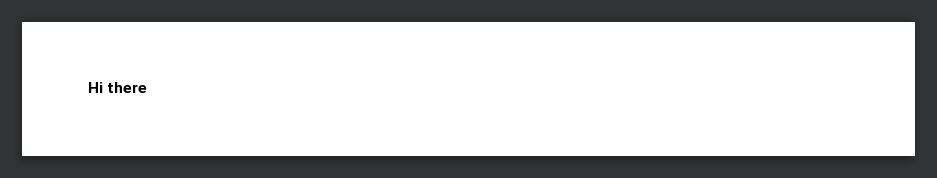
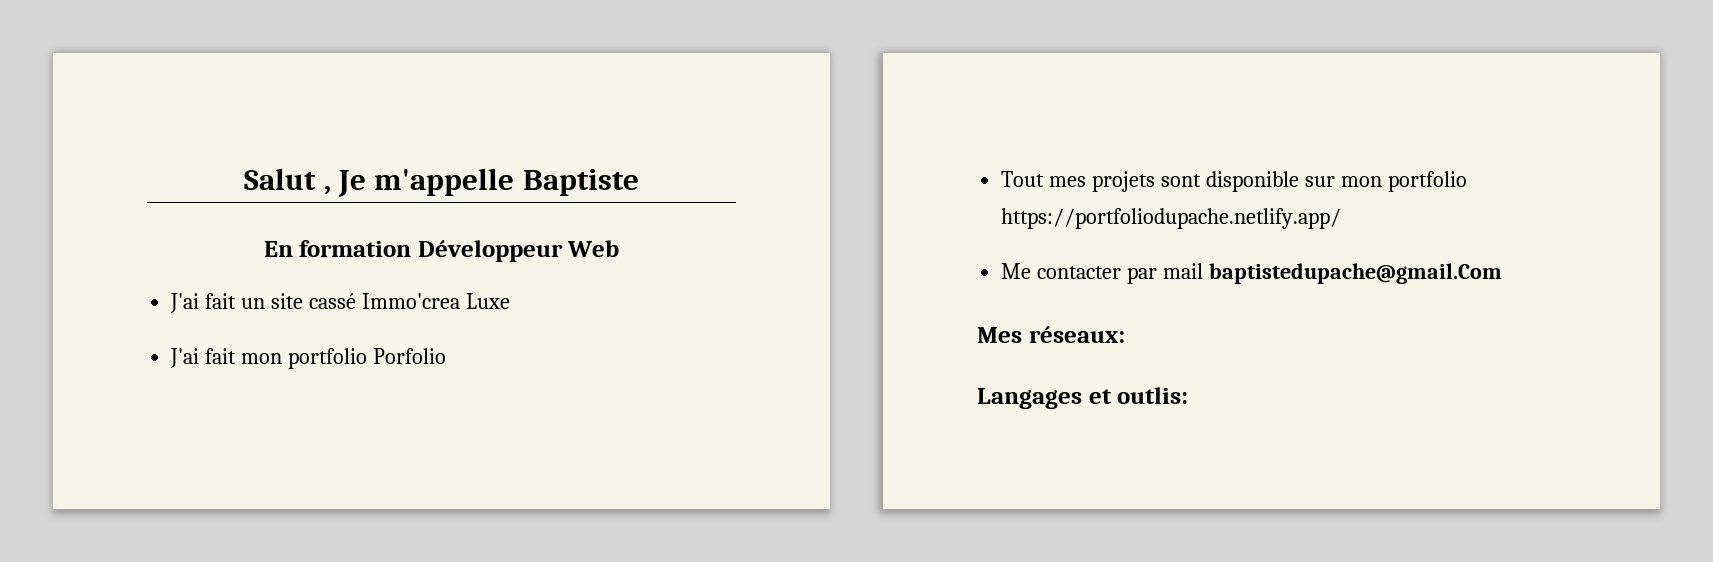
- Hi there
+ Salut , Je m'appelle Baptiste
+ En formation Développeur Web
+ J'ai fait un site cassé Immo'crea Luxe
+ J'ai fait mon portfolio Porfolio
+ Tout mes projets sont disponible sur mon portfolio https://portfoliodupache.netlify.app/
+ Me contacter par mail baptistedupache@gmail.Com
+ Mes réseaux:
+ Langages et outlis:

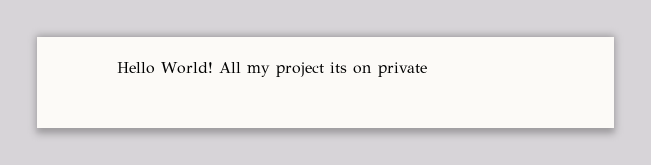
- Salut , Je m'appelle Baptiste
- En formation Développeur Web
- J'ai fait un site cassé Immo'crea Luxe
- J'ai fait mon portfolio Porfolio
- Tout mes projets sont disponible sur mon portfolio https://portfoliodupache.netlify.app/
- Me contacter par mail baptistedupache@gmail.Com
- Mes réseaux:
- Langages et outlis:
+ Hello World! All my project its on private

